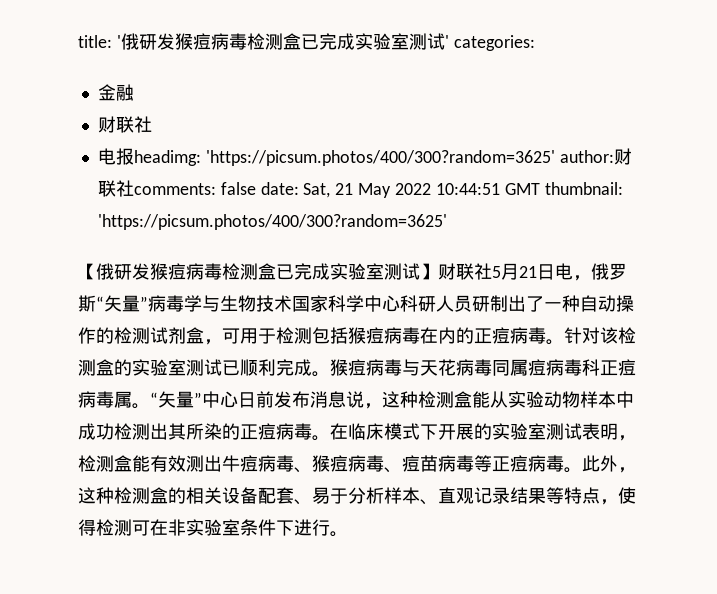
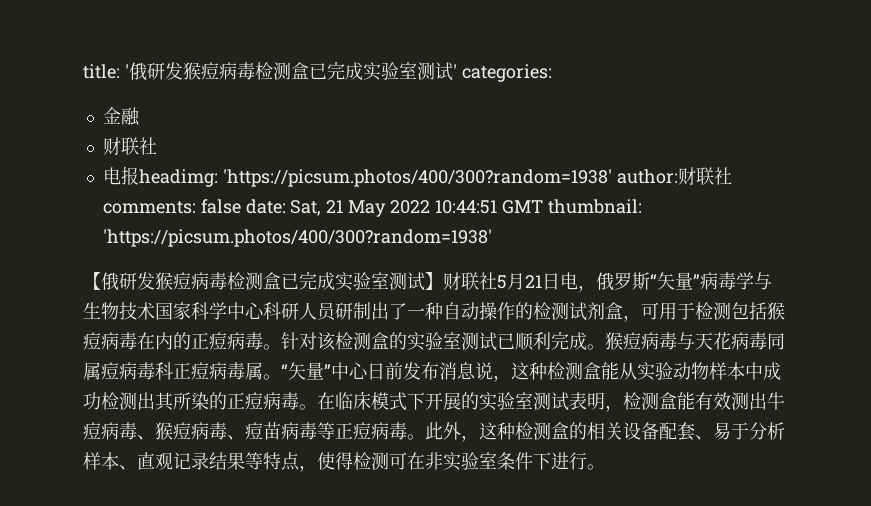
- 电报headimg: 'https://picsum.photos/400/300?random=3625' author:财联社comments: false date: Sat, 21 May 2022 10:44:51 GMT thumbnail: 'https://picsum.photos/400/300?random=3625'
+ 电报headimg: 'https://picsum.photos/400/300?random=1938' author:财联社comments: false date: Sat, 21 May 2022 10:44:51 GMT thumbnail: 'https://picsum.photos/400/300?random=1938'

